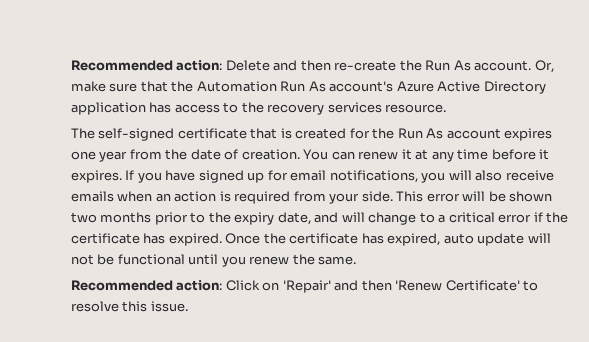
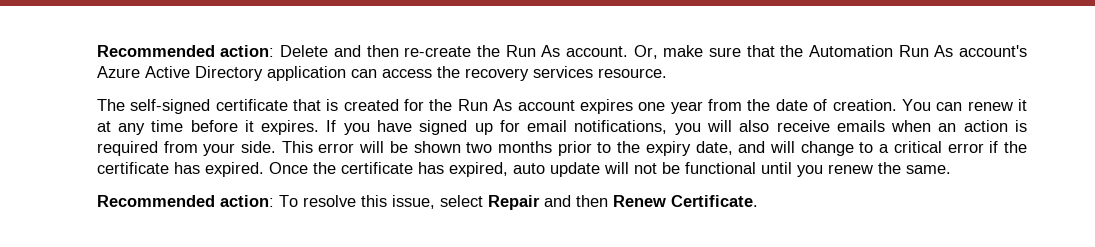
- Or, make sure that the Automation Run As account's Azure Active Directory application has access to the recovery services resource.
+ Or, make sure that the Automation Run As account's Azure Active Directory application can access the recovery services resource.
- Recommended action: Click on 'Repair' and then 'Renew Certificate' to resolve this issue.
+ Recommended action: To resolve this issue, select Repair and then Renew Certificate.

